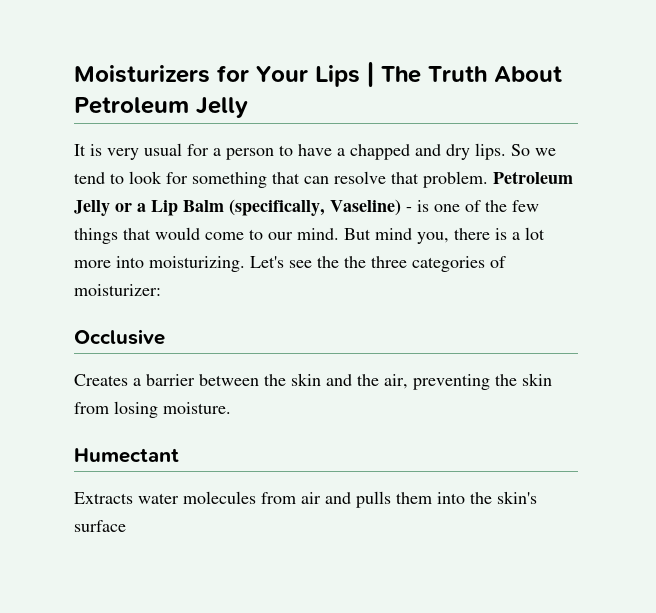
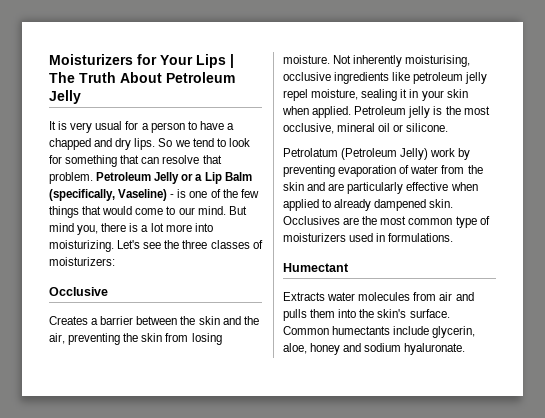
- Let's see the the three categories of moisturizer:
+ Let's see the three classes of moisturizers:
+ Not inherently moisturising, occlusive ingredients like petroleum jelly repel moisture, sealing it in your skin when applied. Petroleum jelly is the most occlusive, mineral oil or silicone.
+ Petrolatum (Petroleum Jelly) work by preventing evaporation of water from the skin and are particularly effective when applied to already dampened skin. Occlusives are the most common type of moisturizers used in formulations.
- Extracts water molecules from air and pulls them into the skin's surface
+ Extracts water molecules from air and pulls them into the skin's surface. Common humectants include glycerin, aloe, honey and sodium hyaluronate.

